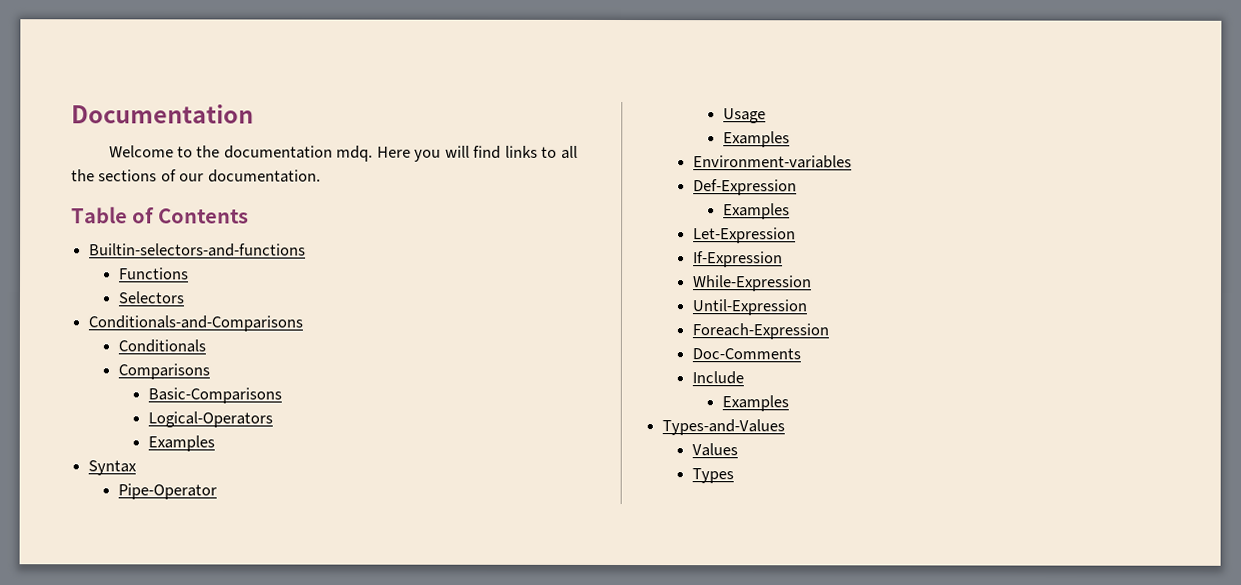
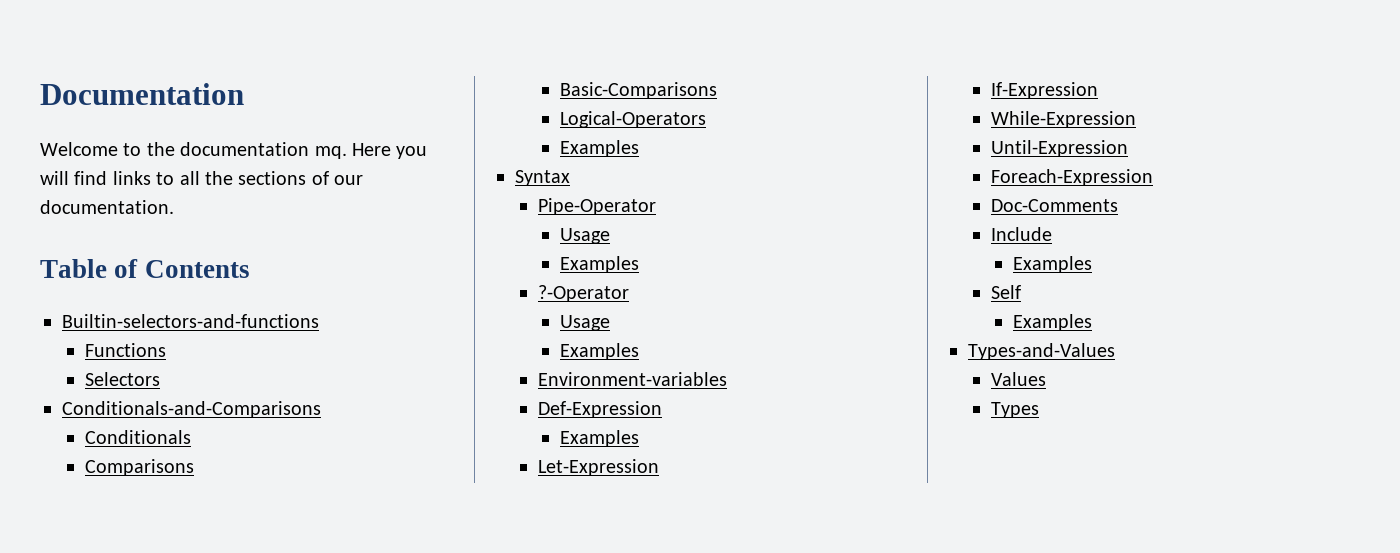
- Welcome to the documentation mdq.
+ Welcome to the documentation mq.
+ ?-Operator
+ Usage
+ Examples
+ Self
+ Examples

